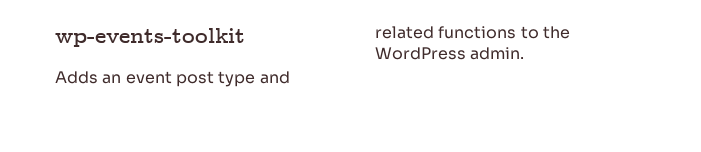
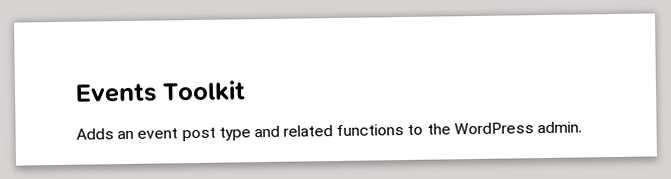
- wp-events-toolkit
+ Events Toolkit

